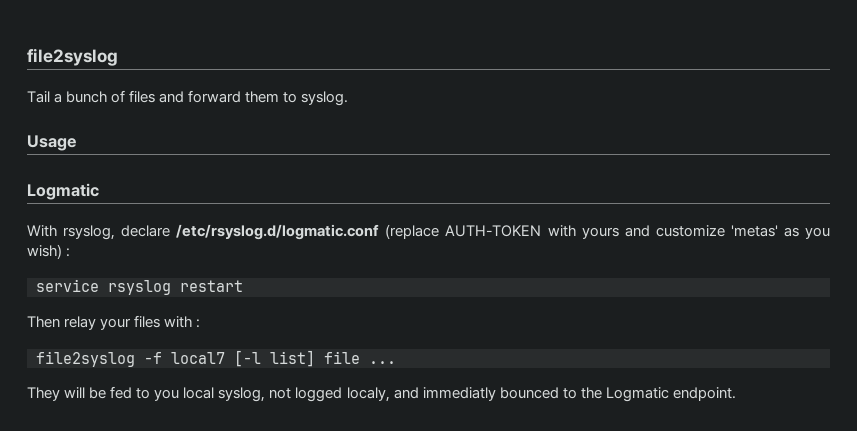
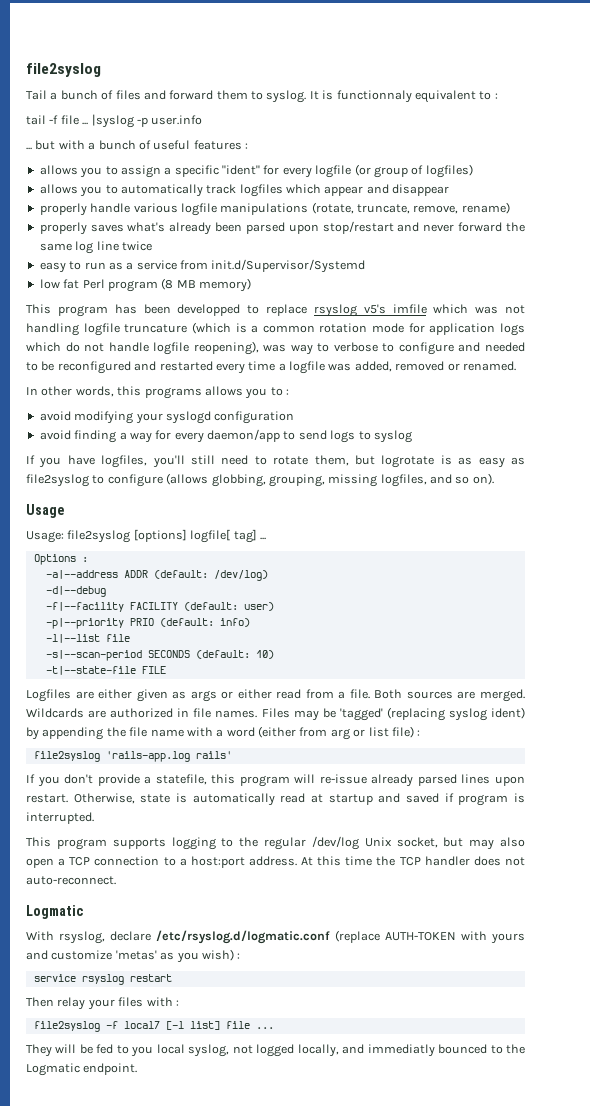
- Tail a bunch of files and forward them to syslog.
+ Tail a bunch of files and forward them to syslog. It is functionnaly equivalent to :
+ tail -f file ... |syslog -p user.info
+ ... but with a bunch of useful features :
+ allows you to assign a specific "ident" for every logfile (or group of logfiles)
+ allows you to automatically track logfiles which appear and disappear
+ properly handle various logfile manipulations (rotate, truncate, remove, rename)
+ properly saves what's already been parsed upon stop/restart and never forward the same log line twice
+ easy to run as a service from init.d/Supervisor/Systemd
+ low fat Perl program (8 MB memory)
+ This program has been developped to replace rsyslog v5's imfile which was not handling logfile truncature (which is a common rotation mode for application logs which do not handle logfile reopening), was way to verbose to configure and needed to be reconfigured and restarted every time a logfile was added, removed or renamed.
+ In other words, this programs allows you to :
+ avoid modifying your syslogd configuration
+ avoid finding a way for every daemon/app to send logs to syslog
+ If you have logfiles, you'll still need to rotate them, but logrotate is as easy as file2syslog to configure (allows globbing, grouping, missing logfiles, and so on).
  Usage
+ Usage: file2syslog [options] logfile[ tag] ...
+ Options :
+ -a|--address ADDR (default: /dev/log)
+ -d|--debug
+ -f|--facility FACILITY (default: user)
+ -p|--priority PRIO (default: info)
+ -l|--list file
+ -s|--scan-period SECONDS (default: 10)
+ -t|--state-file FILE
+ Logfiles are either given as args or either read from a file. Both sources are merged. Wildcards are authorized in file names. Files may be 'tagged' (replacing syslog ident) by appending the file name with a word (either from arg or list file) :
+ file2syslog 'rails-app.log rails'
+ If you don't provide a statefile, this program will re-issue already parsed lines upon restart. Otherwise, state is automatically read at startup and saved if program is interrupted.
+ This program supports logging to the regular /dev/log Unix socket, but may also open a TCP connection to a host:port address. At this time the TCP handler does not auto-reconnect.
- They will be fed to you local syslog, not logged localy, and immediatly bounced to the Logmatic endpoint.
+ They will be fed to you local syslog, not logged locally, and immediatly bounced to the Logmatic endpoint.

